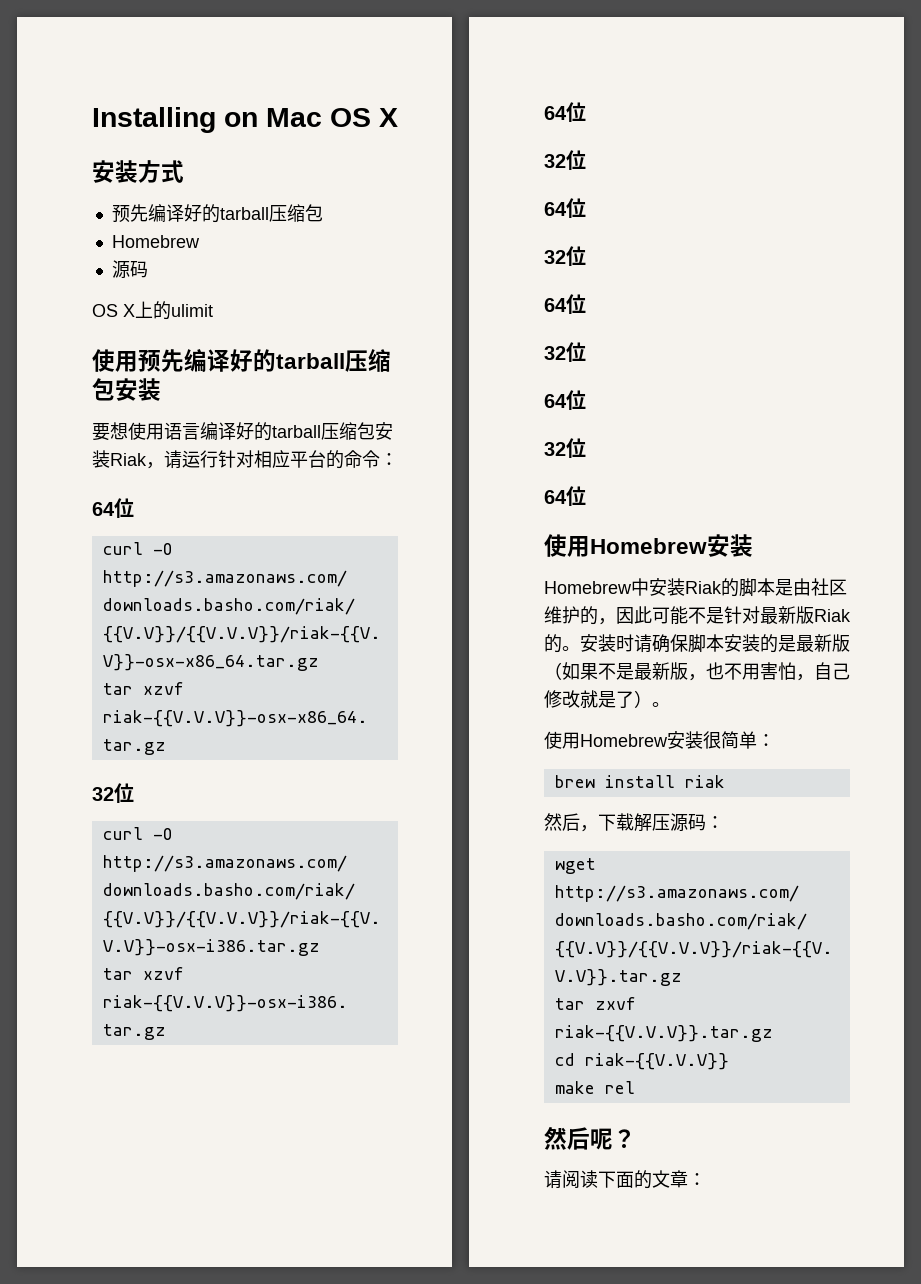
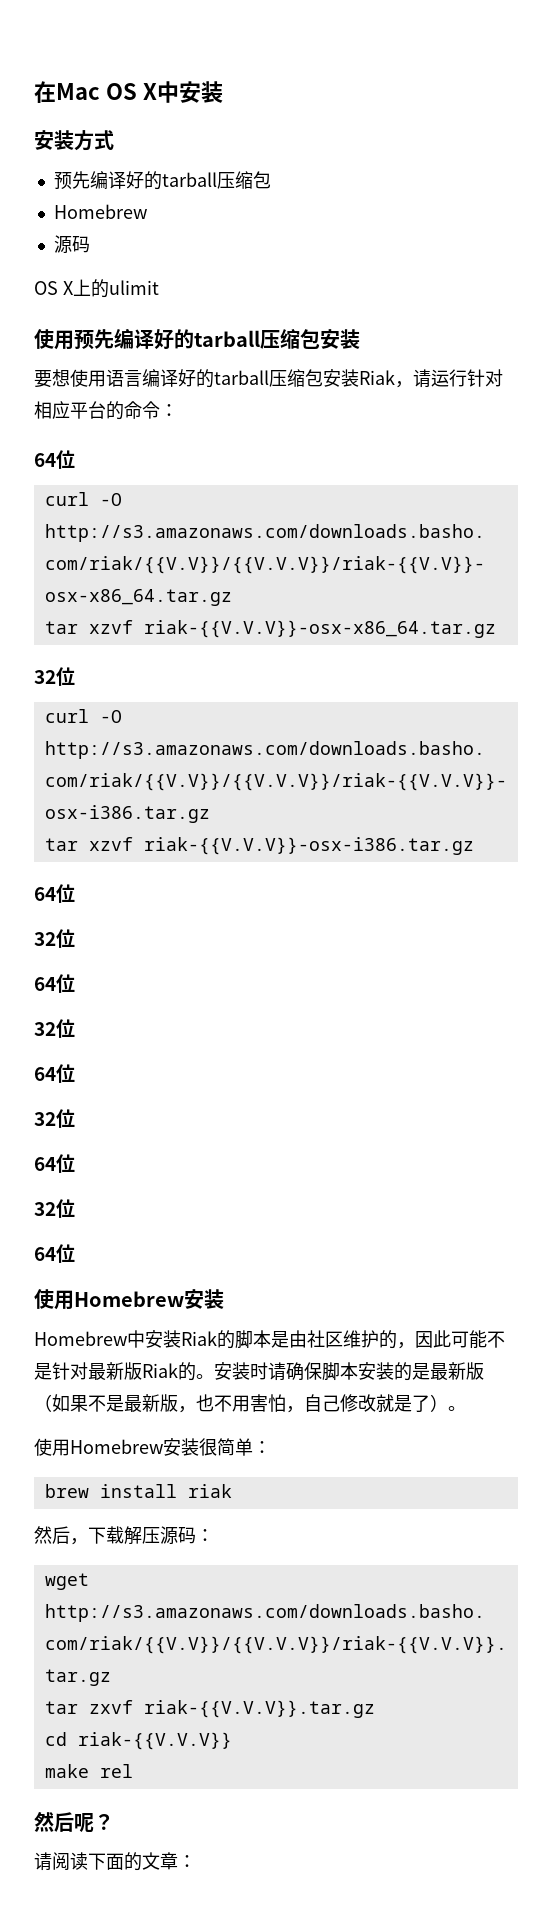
- Installing on Mac OS X
+ 在Mac OS X中安装

